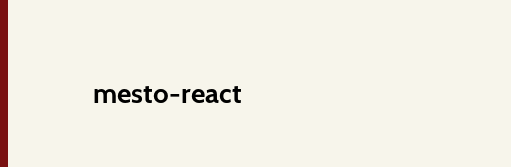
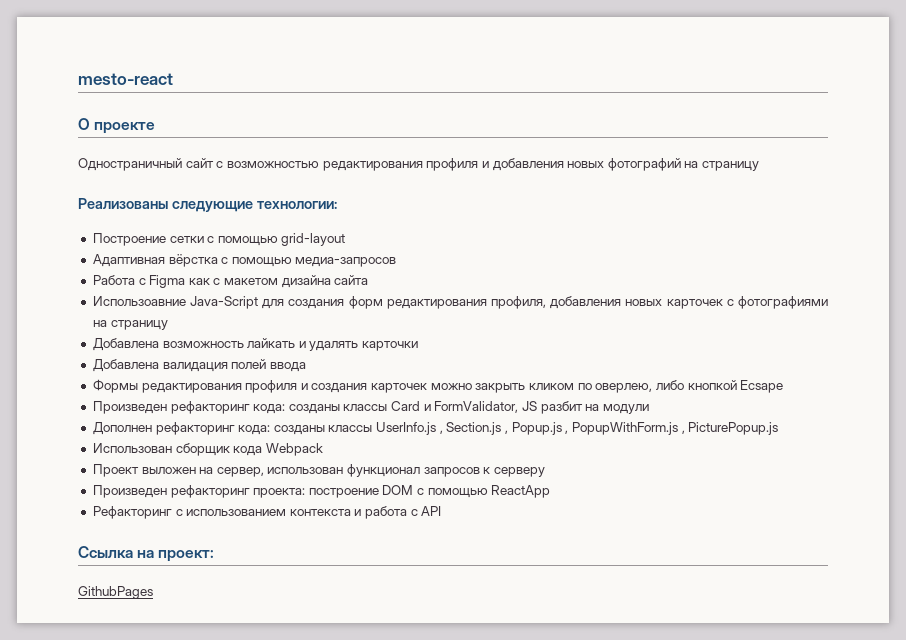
+ О проекте
+ Одностраничный сайт с возможностью редактирования профиля и добавления новых фотографий на страницу
+ Реализованы следующие технологии:
+ Построение сетки с помощью grid-layout
+ Адаптивная вёрстка с помощью медиа-запросов
+ Работа с Figma как с макетом дизайна сайта
+ Использоавние Java-Script для создания форм редактирования профиля, добавления новых карточек с фотографиями на страницу
+ Добавлена возможность лайкать и удалять карточки
+ Добавлена валидация полей ввода
+ Формы редактирования профиля и создания карточек можно закрыть кликом по оверлею, либо кнопкой Ecsape
+ Произведен рефакторинг кода: созданы классы Card и FormValidator, JS разбит на модули
+ Дополнен рефакторинг кода: созданы классы UserInfo.js , Section.js , Popup.js , PopupWithForm.js , PicturePopup.js
+ Использован сборщик кода Webpack
+ Проект выложен на сервер, использован функционал запросов к серверу
+ Произведен рефакторинг проекта: построение DOM с помощью ReactApp
+ Рефакторинг с использованием контекста и работа с API
+ Ссылка на проект:
+ GithubPages

